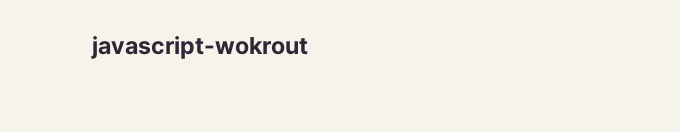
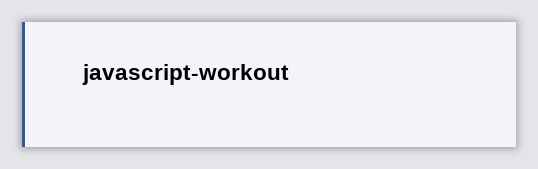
- javascript-wokrout
+ javascript-workout

